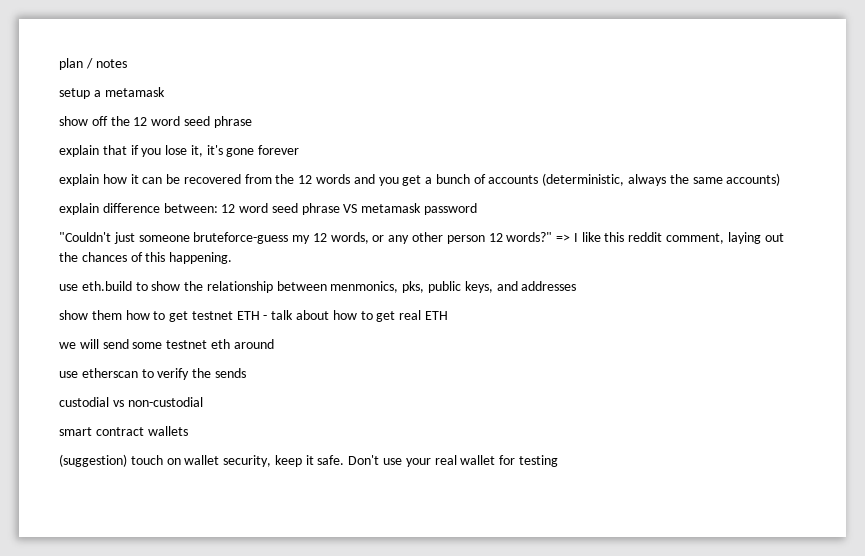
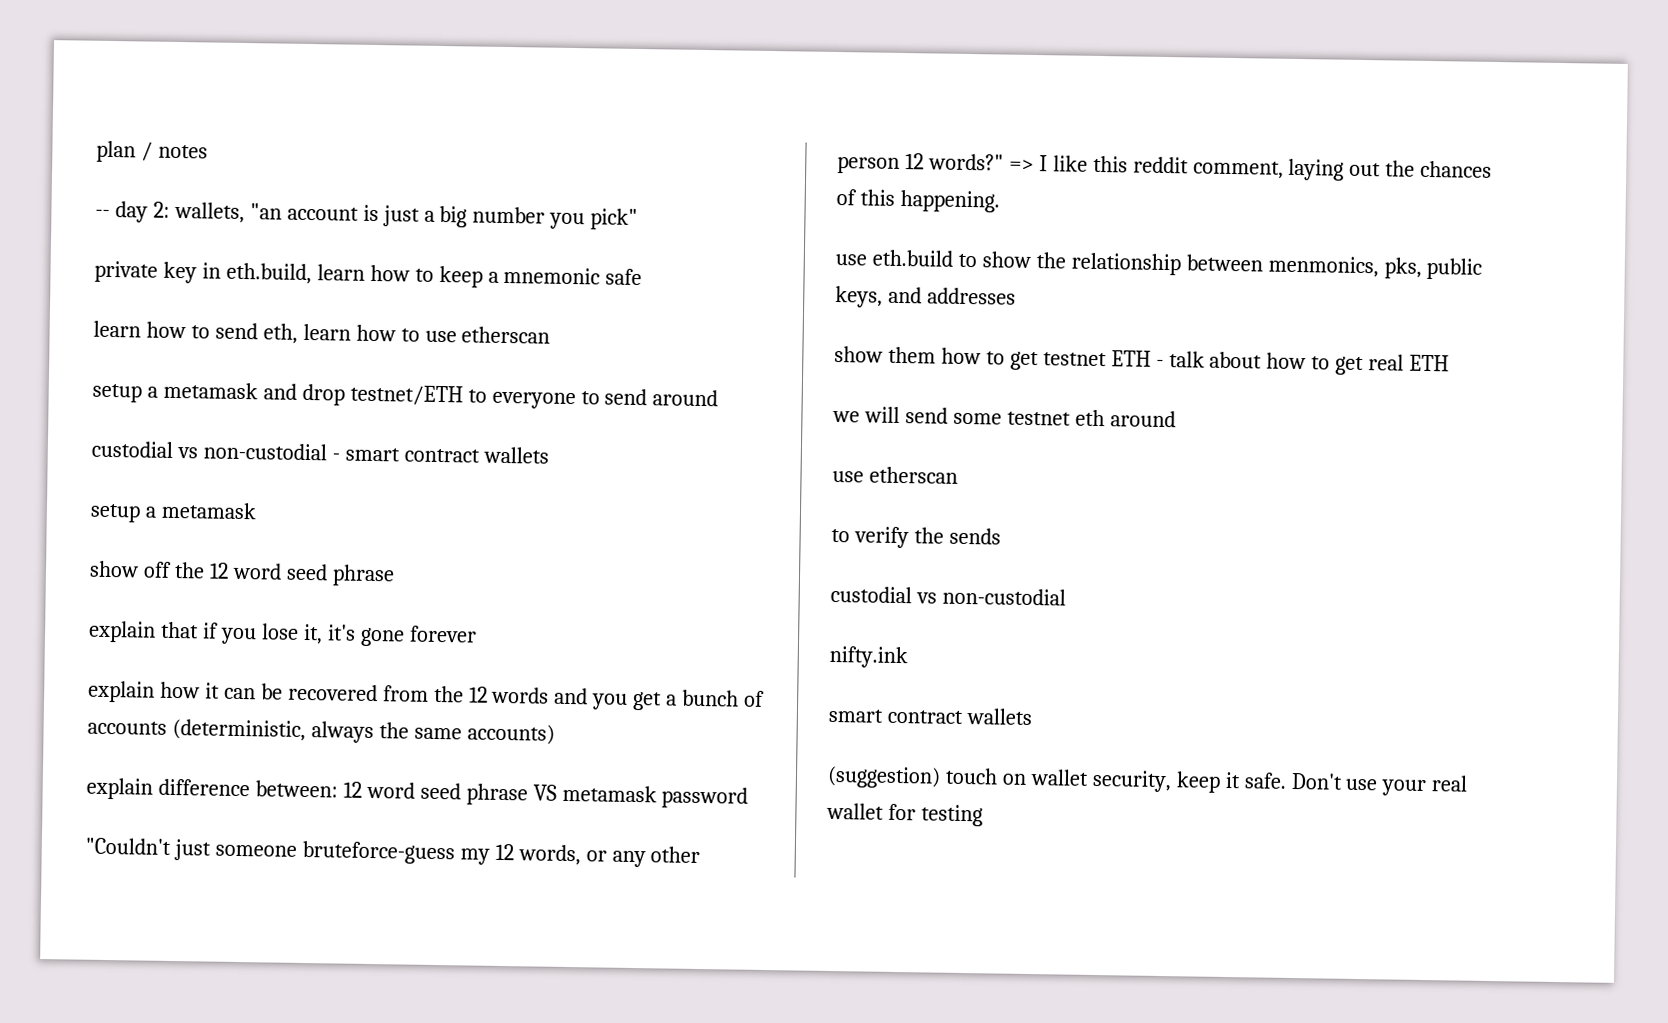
+ -- day 2: wallets, "an account is just a big number you pick"
+ private key in eth.build, learn how to keep a mnemonic safe
+ learn how to send eth, learn how to use etherscan
+ setup a metamask and drop testnet/ETH to everyone to send around
+ custodial vs non-custodial - smart contract wallets
  we will send some testnet eth around
- use etherscan to verify the sends
+ use etherscan
+ to verify the sends
+ nifty.ink

